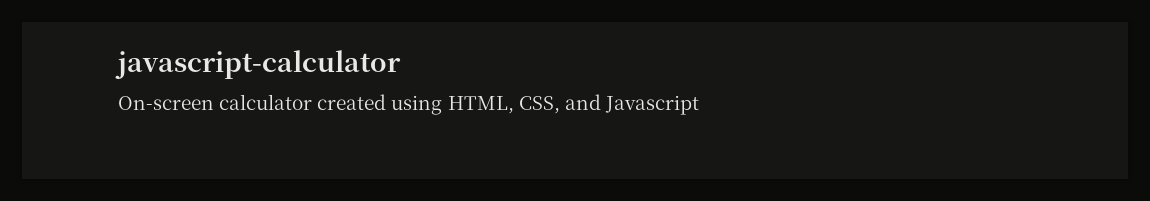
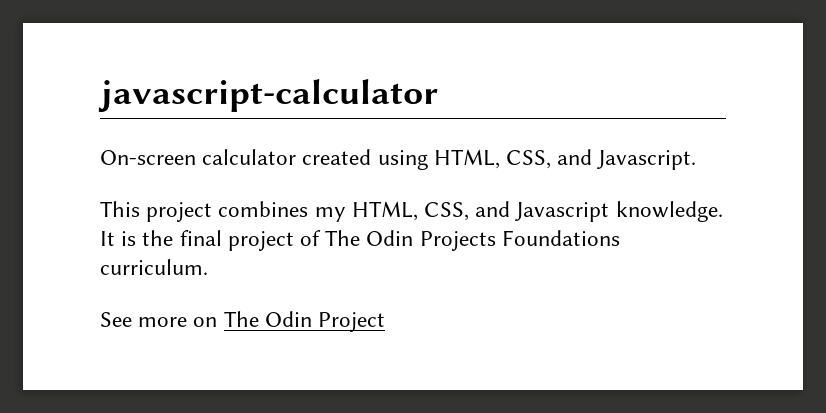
- On-screen calculator created using HTML, CSS, and Javascript
+ On-screen calculator created using HTML, CSS, and Javascript.
+ This project combines my HTML, CSS, and Javascript knowledge. It is the final project of The Odin Projects Foundations curriculum.
+ See more on The Odin Project

